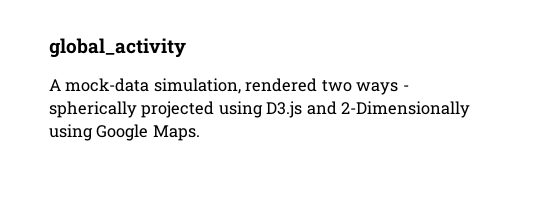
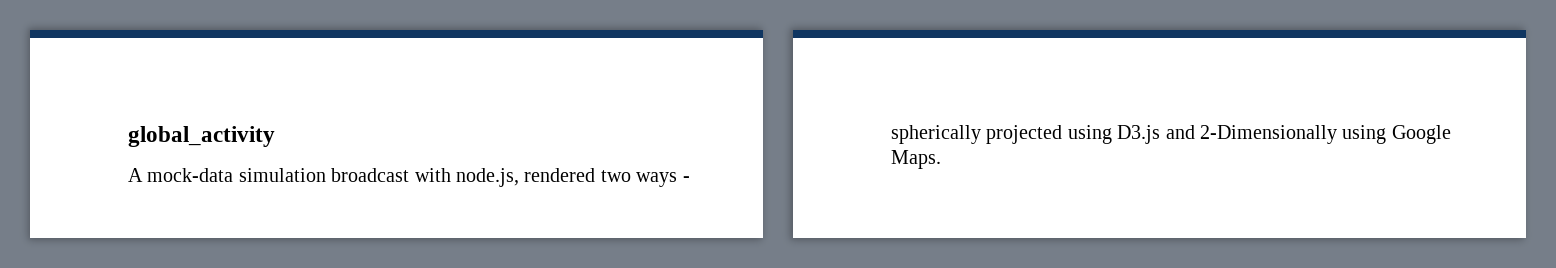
- A mock-data simulation, rendered two ways - spherically projected using D3.js and 2-Dimensionally using Google Maps.
+ A mock-data simulation broadcast with node.js, rendered two ways - spherically projected using D3.js and 2-Dimensionally using Google Maps.

